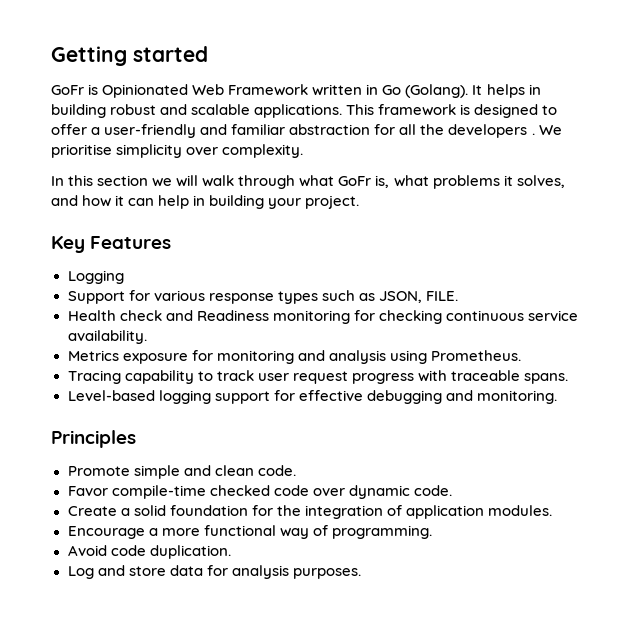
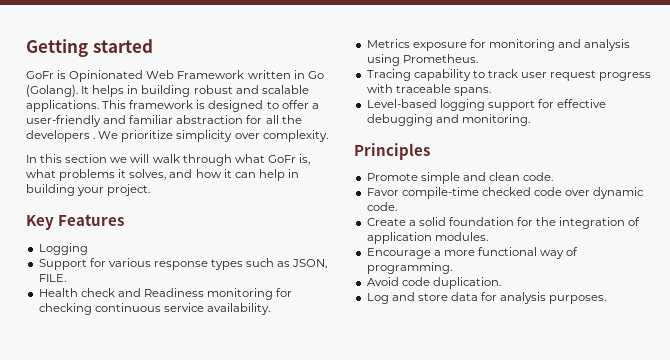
- We prioritise simplicity over complexity.
+ We prioritize simplicity over complexity.

